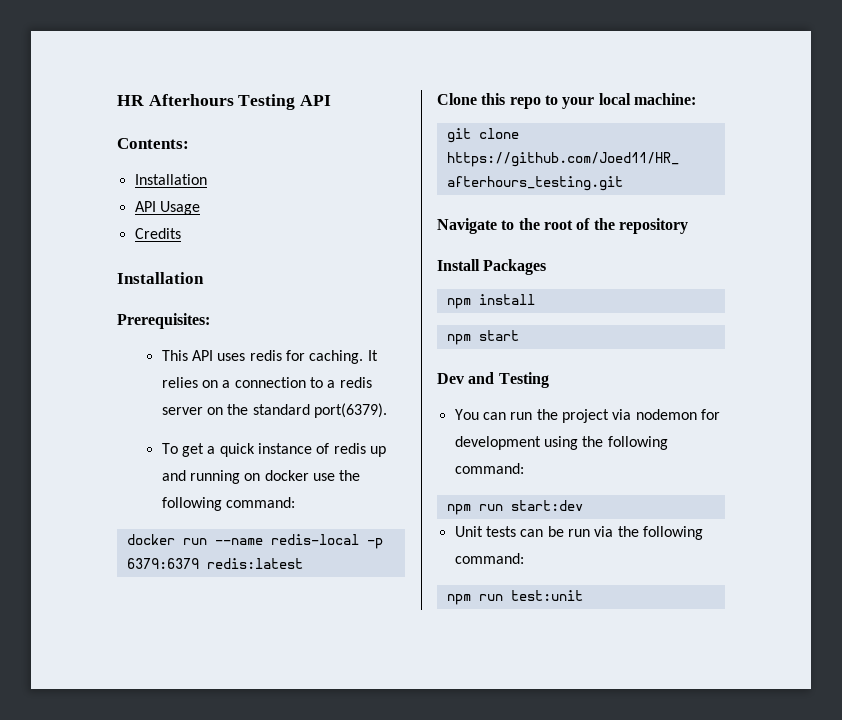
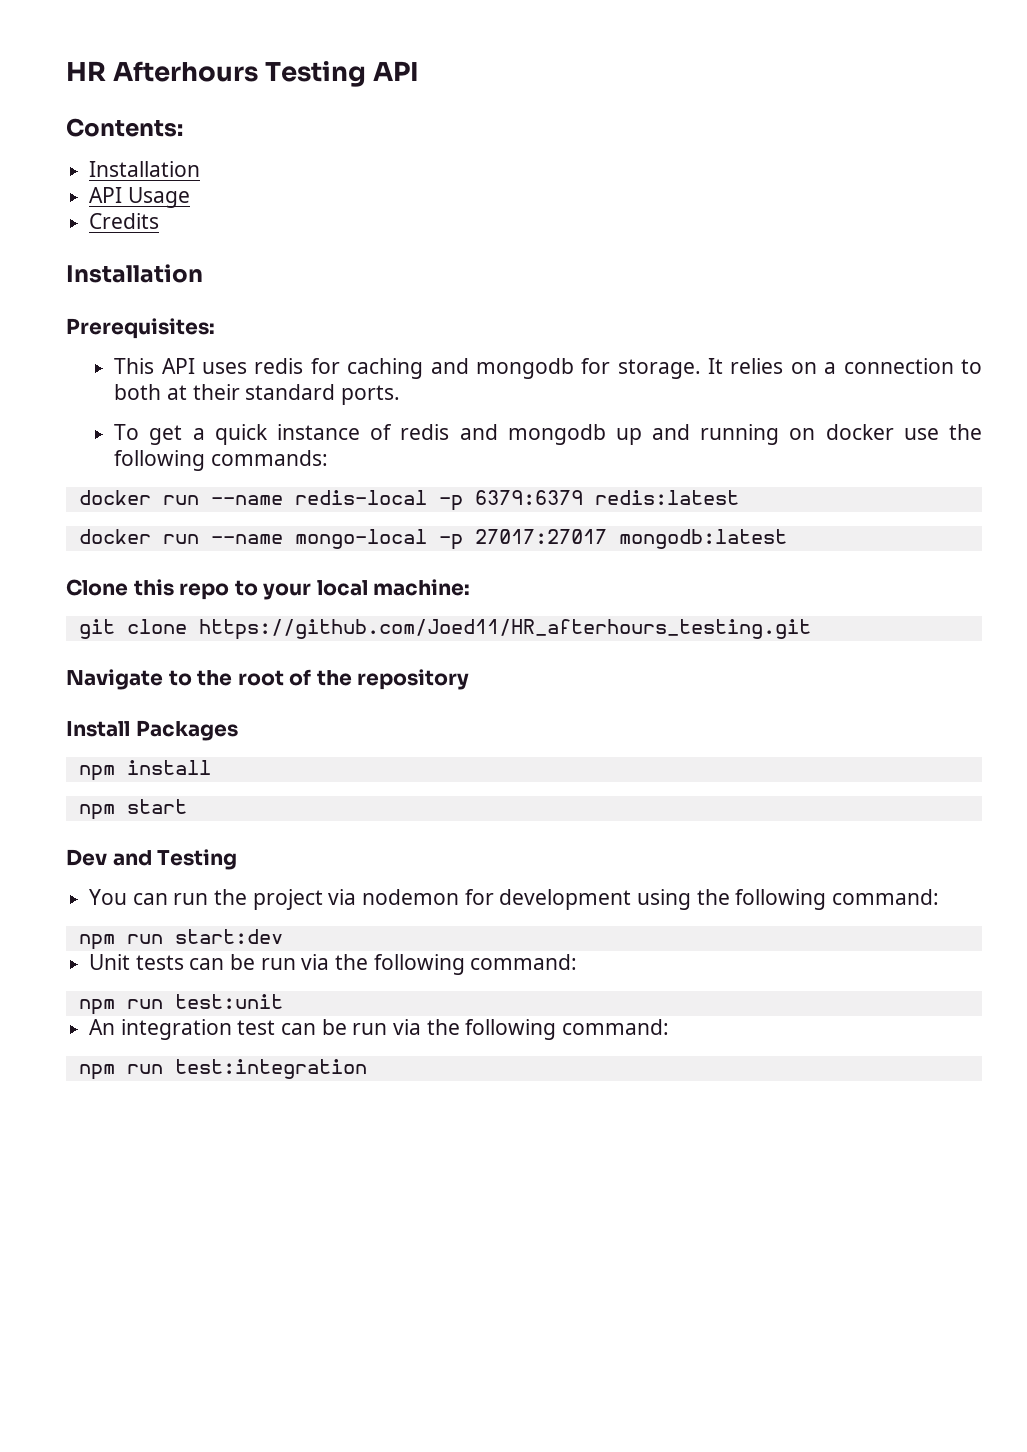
- This API uses redis for caching.
+ This API uses redis for caching and mongodb for storage.
- It relies on a connection to a redis server on the standard port(6379).
+ It relies on a connection to both at their standard ports.
- To get a quick instance of redis up and running on docker use the following command:
+ To get a quick instance of redis and mongodb up and running on docker use the following commands:
+ docker run --name mongo-local -p 27017:27017 mongodb:latest
+ An integration test can be run via the following command:
+ npm run test:integration

